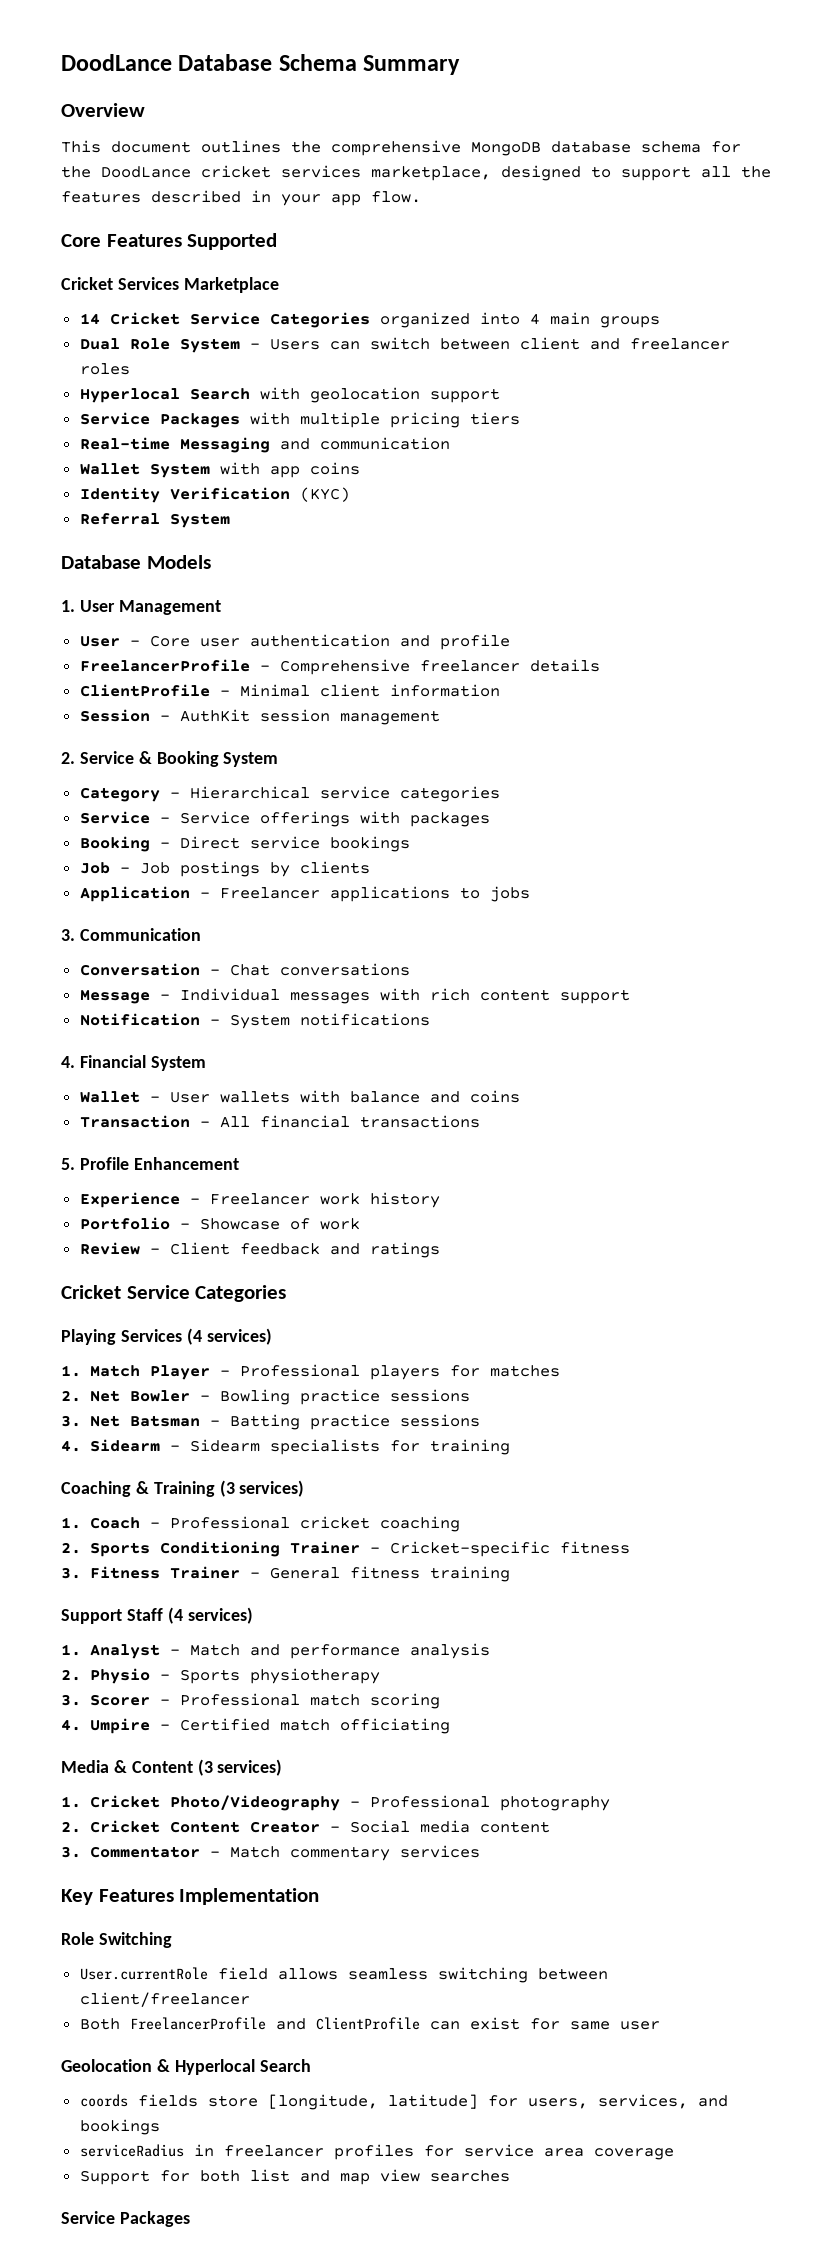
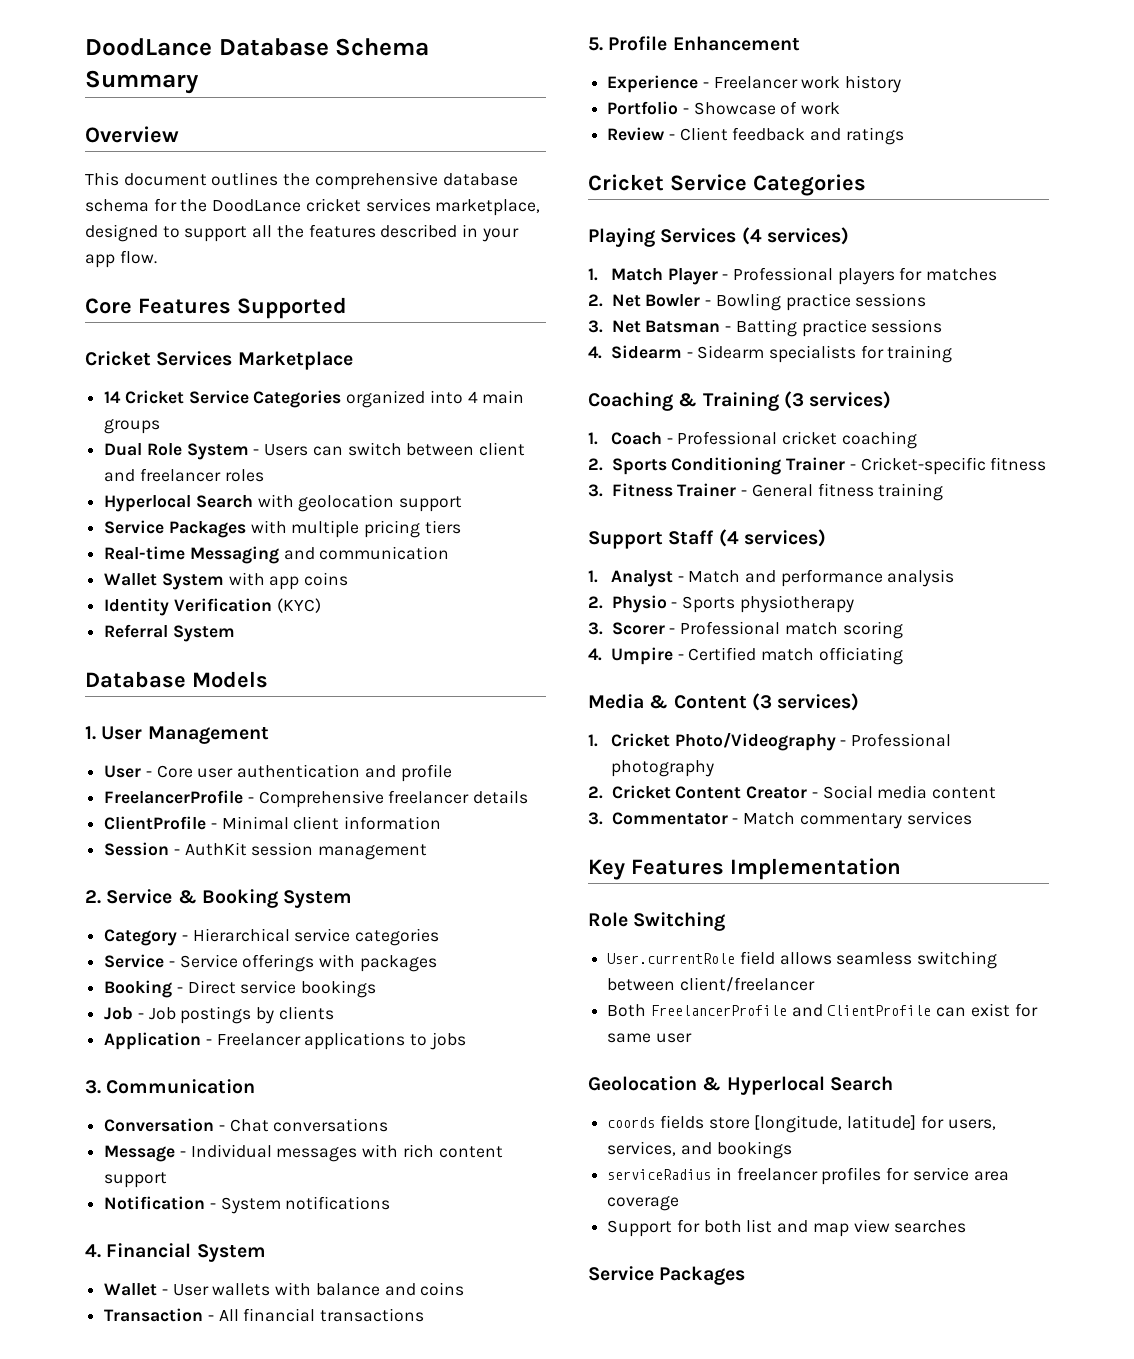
- This document outlines the comprehensive MongoDB database schema for the DoodLance cricket services marketplace, designed to support all the features described in your app flow.
+ This document outlines the comprehensive database schema for the DoodLance cricket services marketplace, designed to support all the features described in your app flow.

